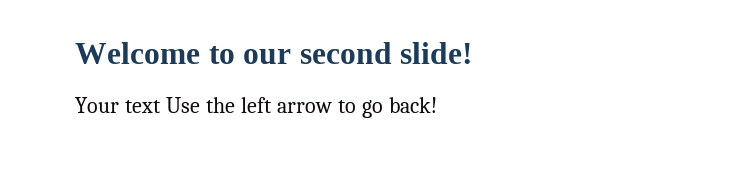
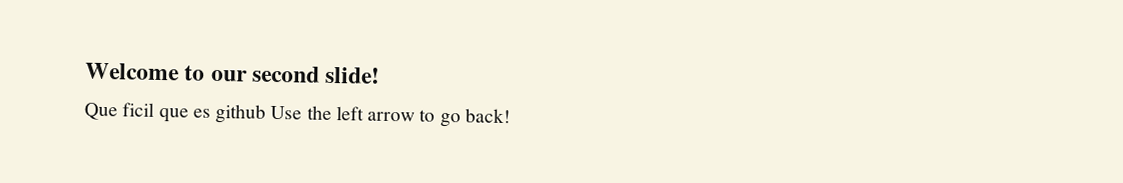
- Your text Use the left arrow to go back!
+ Que ficil que es github Use the left arrow to go back!

